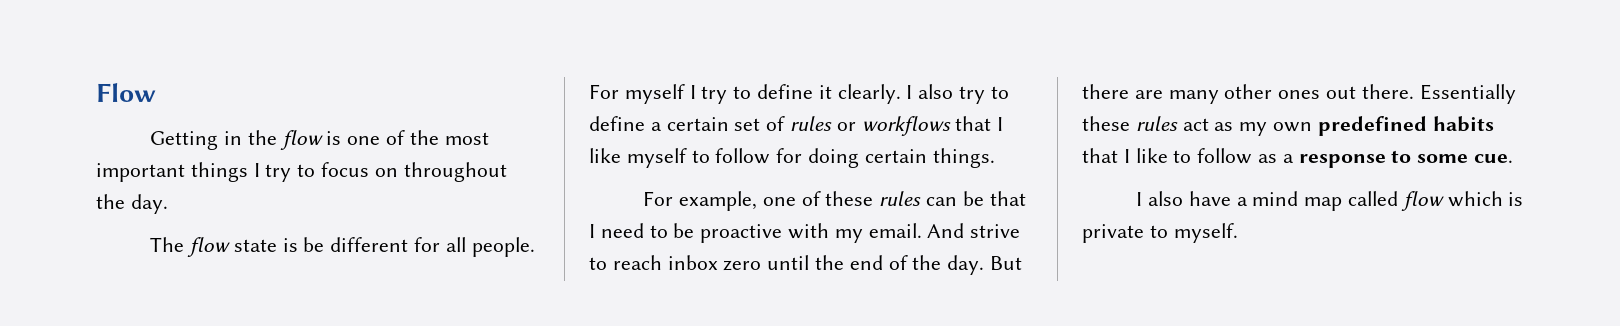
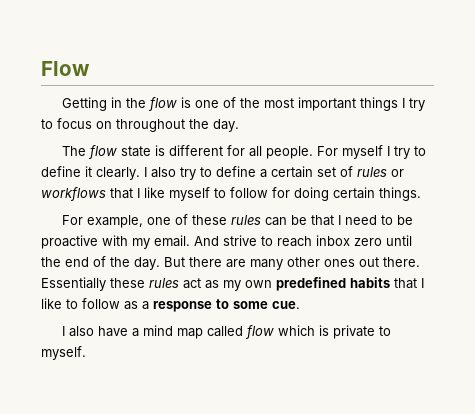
- The flow state is be different for all people.
+ The flow state is different for all people.

